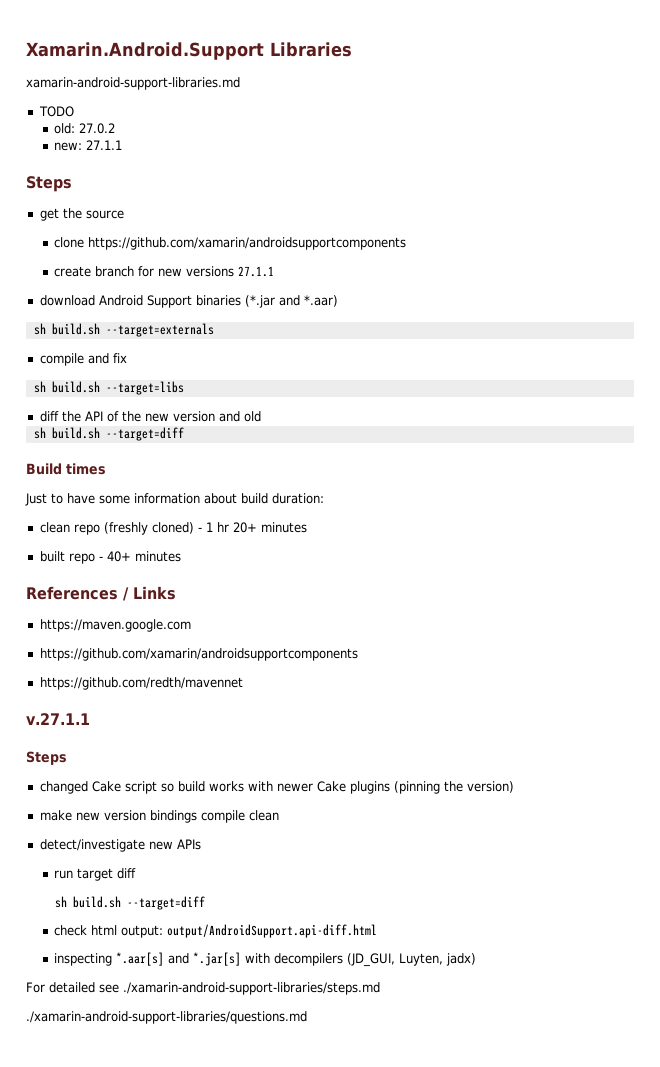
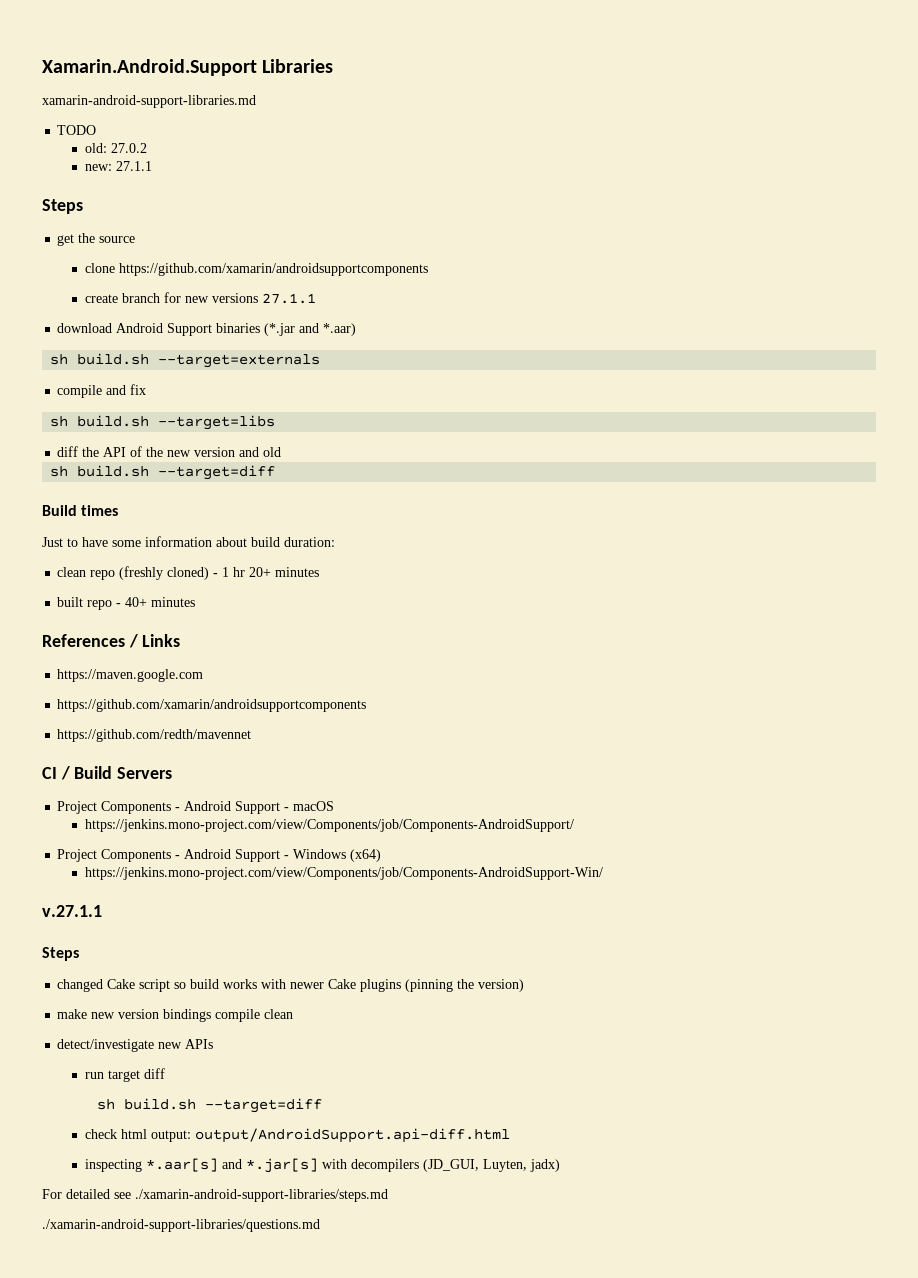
+ CI / Build Servers
+ Project Components - Android Support - macOS
+ https://jenkins.mono-project.com/view/Components/job/Components-AndroidSupport/
+ Project Components - Android Support - Windows (x64)
+ https://jenkins.mono-project.com/view/Components/job/Components-AndroidSupport-Win/

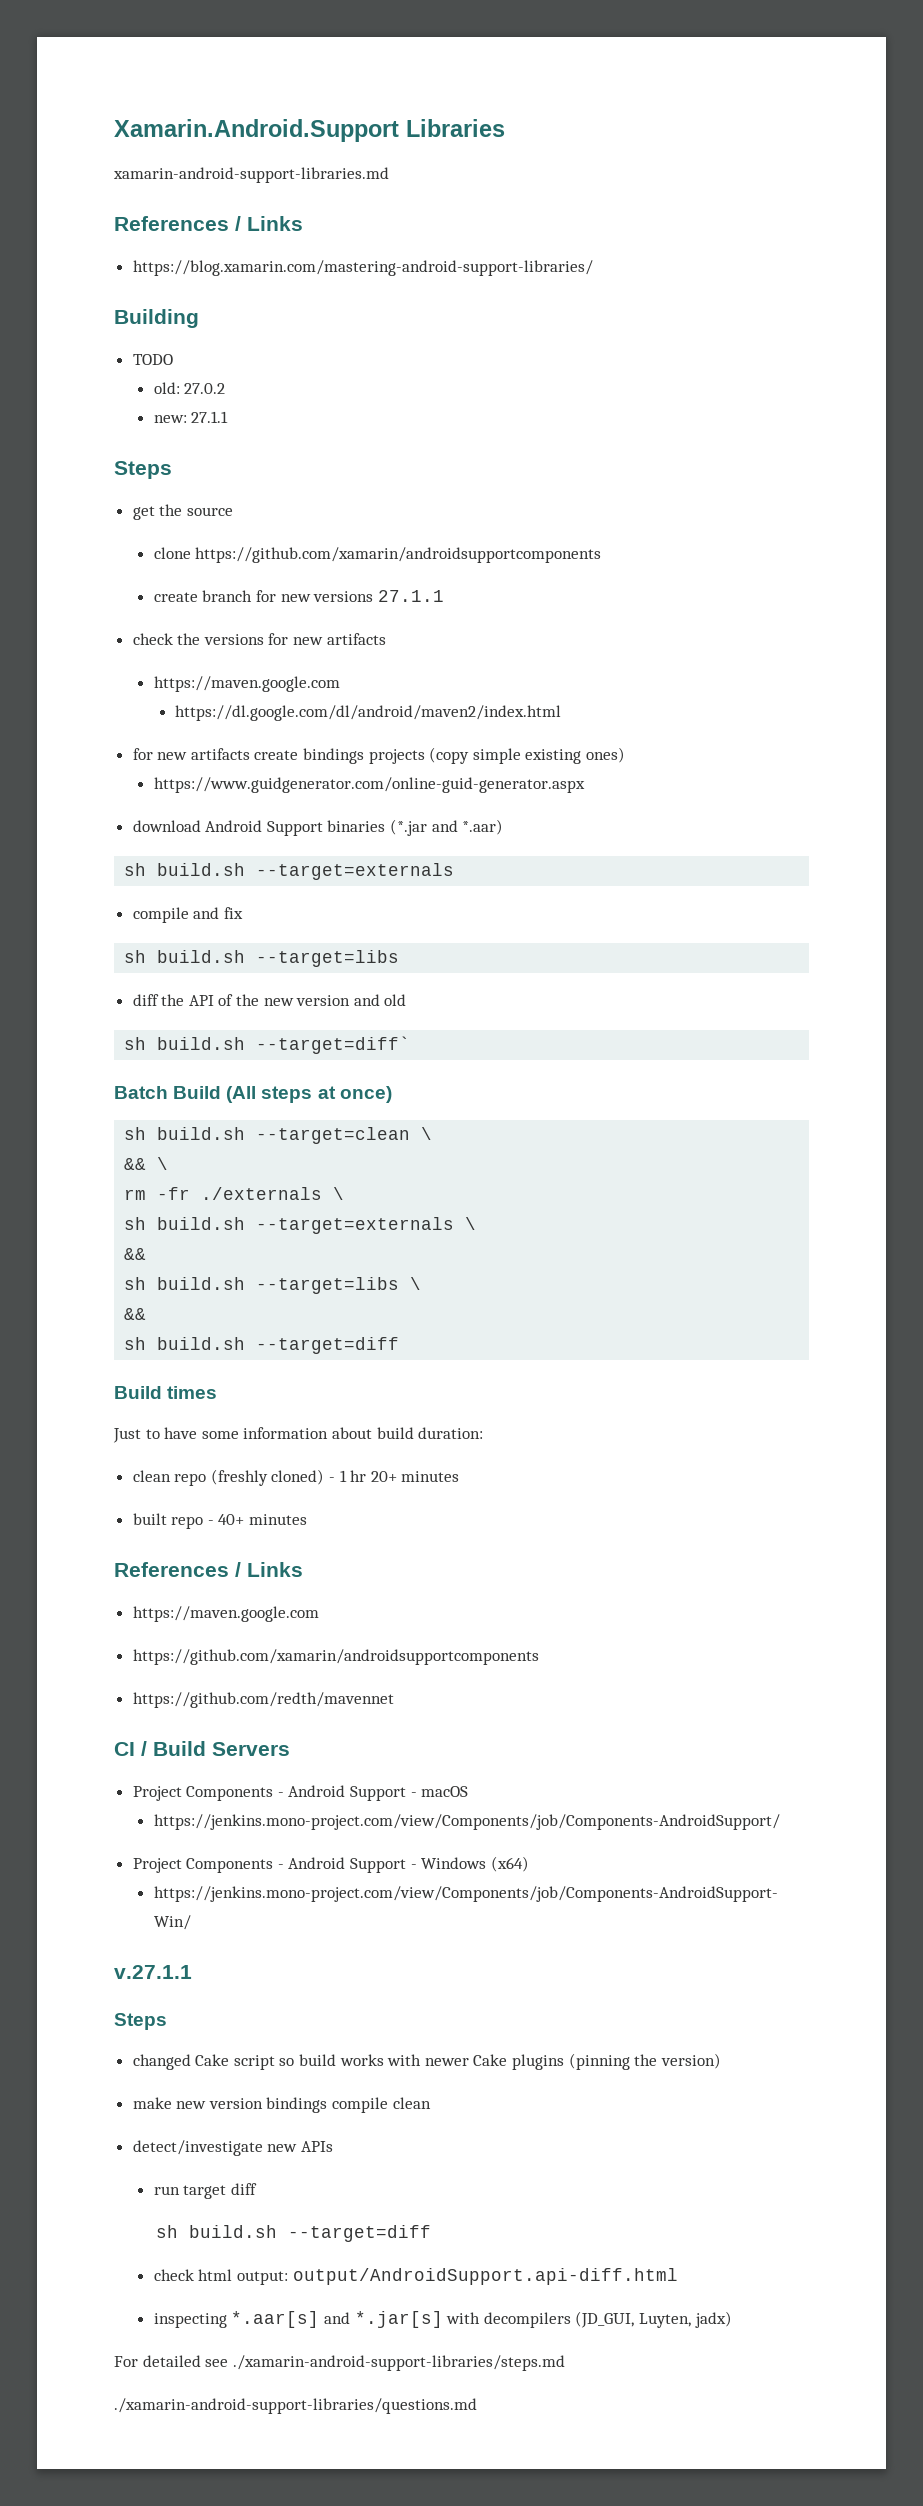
  xamarin-android-support-libraries.md
+ References / Links
+ https://blog.xamarin.com/mastering-android-support-libraries/
+ Building
+ check the versions for new artifacts
+ https://maven.google.com
+ https://dl.google.com/dl/android/maven2/index.html
+ for new artifacts create bindings projects (copy simple existing ones)
+ https://www.guidgenerator.com/online-guid-generator.aspx
+ sh build.sh --target=diff`
+ Batch Build (All steps at once)
+ sh build.sh --target=clean \
+ && \
+ rm -fr ./externals \
+ sh build.sh --target=externals \
+ &&
+ sh build.sh --target=libs \
+ &&

